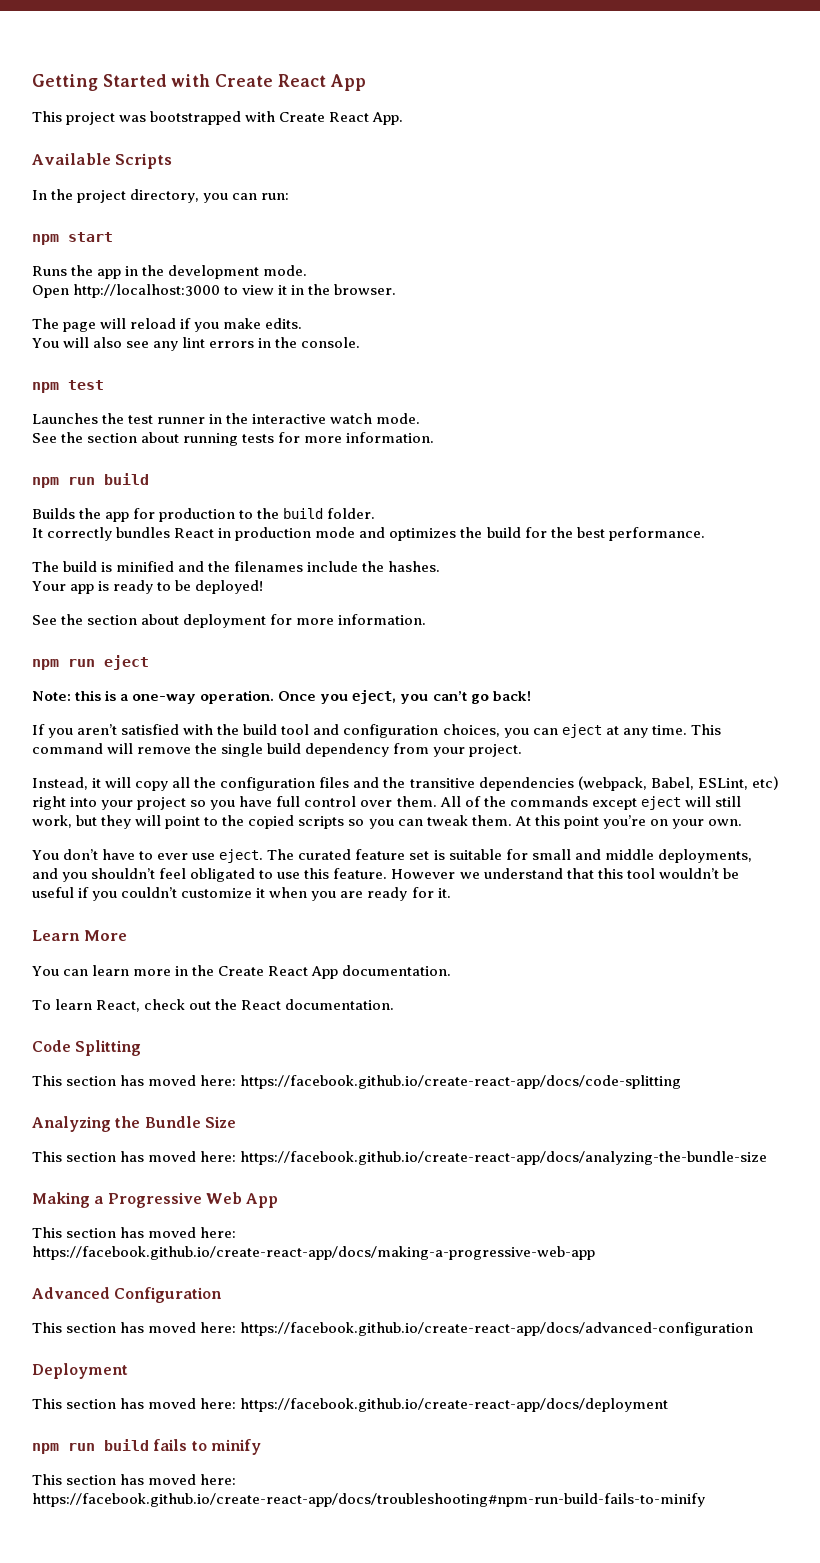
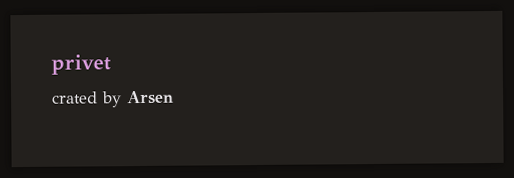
- Getting Started with Create React App
- This project was bootstrapped with Create React App.
- Available Scripts
- In the project directory, you can run:
- npm start
- Runs the app in the development mode.
- Open http://localhost:3000 to view it in the browser.
- The page will reload if you make edits.
- You will also see any lint errors in the console.
- npm test
- Launches the test runner in the interactive watch mode.
- See the section about running tests for more information.
- npm run build
- Builds the app for production to the build folder.
- It correctly bundles React in production mode and optimizes the build for the best performance.
- The build is minified and the filenames include the hashes.
- Your app is ready to be deployed!
- See the section about deployment for more information.
- npm run eject
- Note: this is a one-way operation. Once you eject, you can’t go back!
- If you aren’t satisfied with the build tool and configuration choices, you can eject at any time. This command will remove the single build dependency from your project.
- Instead, it will copy all the configuration files and the transitive dependencies (webpack, Babel, ESLint, etc) right into your project so you have full control over them. All of the commands except eject will still work, but they will point to the copied scripts so you can tweak them. At this point you’re on your own.
- You don’t have to ever use eject. The curated feature set is suitable for small and middle deployments, and you shouldn’t feel obligated to use this feature. However we understand that this tool wouldn’t be useful if you couldn’t customize it when you are ready for it.
- Learn More
- You can learn more in the Create React App documentation.
- To learn React, check out the React documentation.
- Code Splitting
- This section has moved here: https://facebook.github.io/create-react-app/docs/code-splitting
- Analyzing the Bundle Size
- This section has moved here: https://facebook.github.io/create-react-app/docs/analyzing-the-bundle-size
- Making a Progressive Web App
- This section has moved here: https://facebook.github.io/create-react-app/docs/making-a-progressive-web-app
- Advanced Configuration
- This section has moved here: https://facebook.github.io/create-react-app/docs/advanced-configuration
- Deployment
- This section has moved here: https://facebook.github.io/create-react-app/docs/deployment
- npm run build fails to minify
- This section has moved here: https://facebook.github.io/create-react-app/docs/troubleshooting#npm-run-build-fails-to-minify
+ privet
+ crated by Arsen

